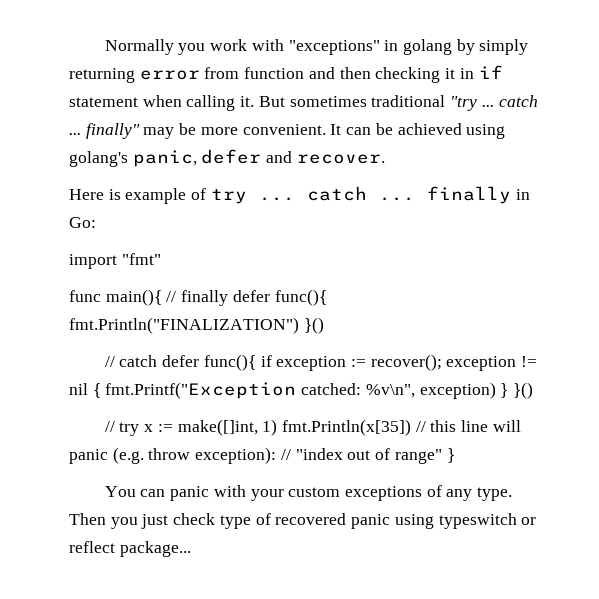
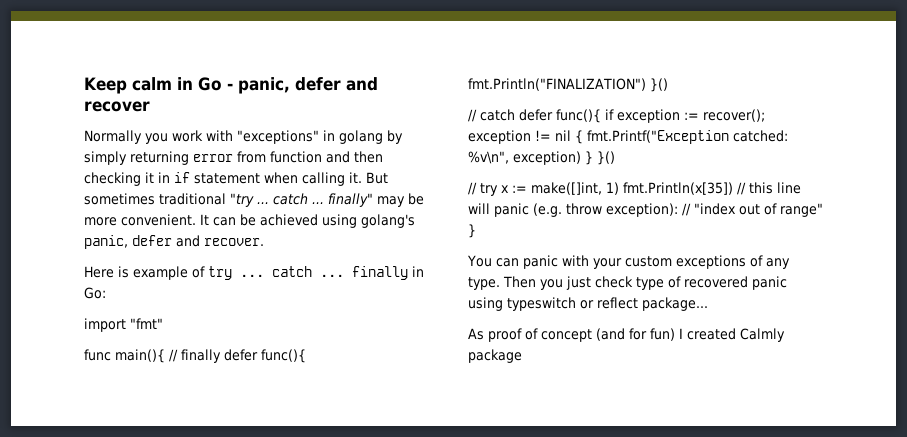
+ Keep calm in Go - panic, defer and recover
+ As proof of concept (and for fun) I created Calmly package

